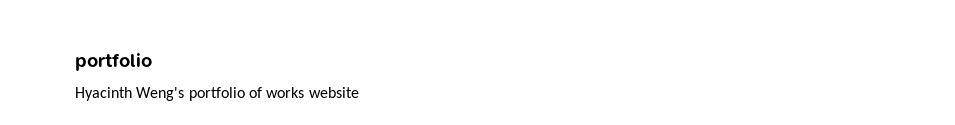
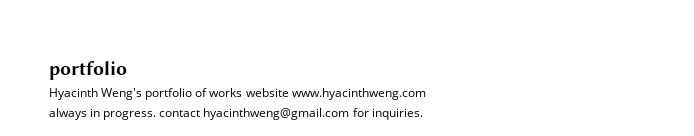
- Hyacinth Weng's portfolio of works website
+ Hyacinth Weng's portfolio of works website www.hyacinthweng.com
+ always in progress. contact hyacinthweng@gmail.com for inquiries.

